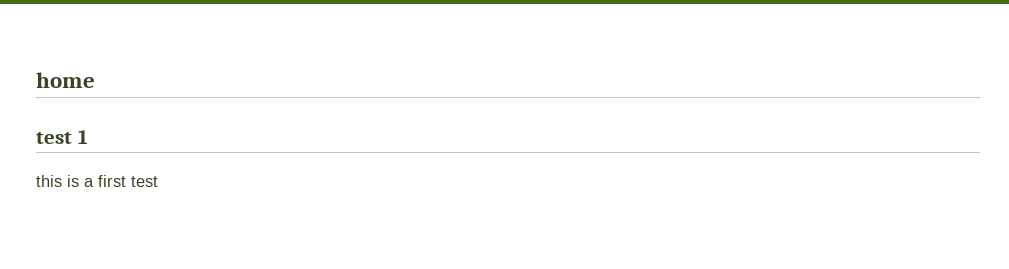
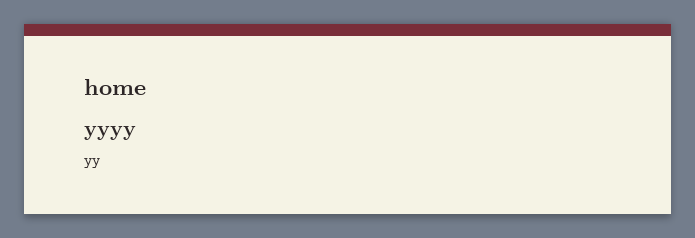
- test 1
- this is a first test
+ yyyy
+ yy

